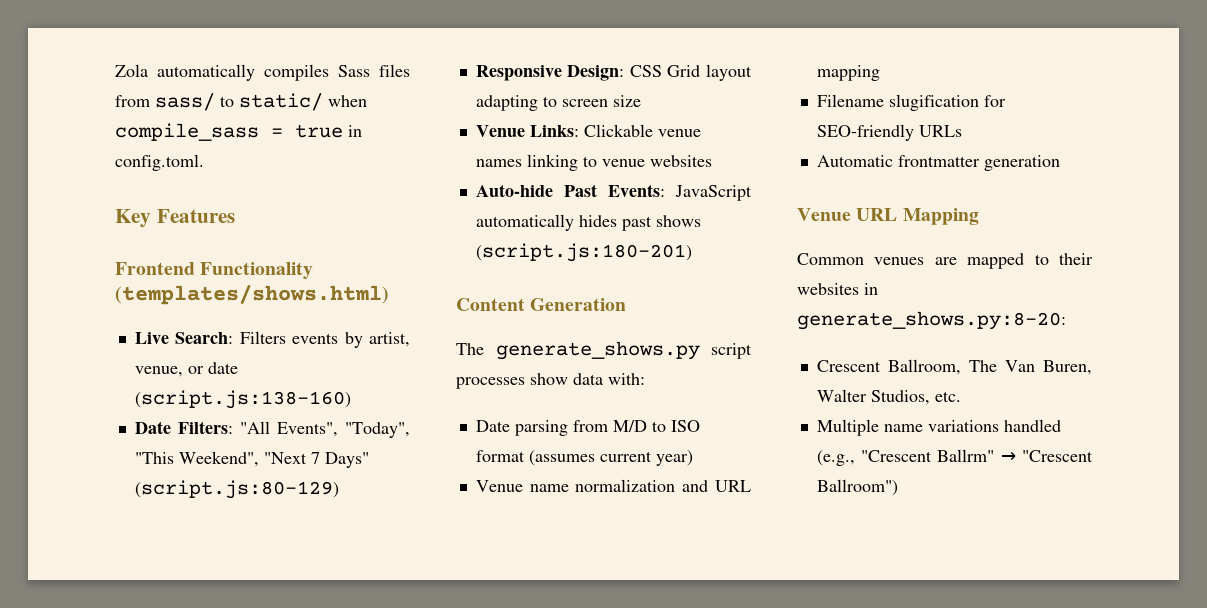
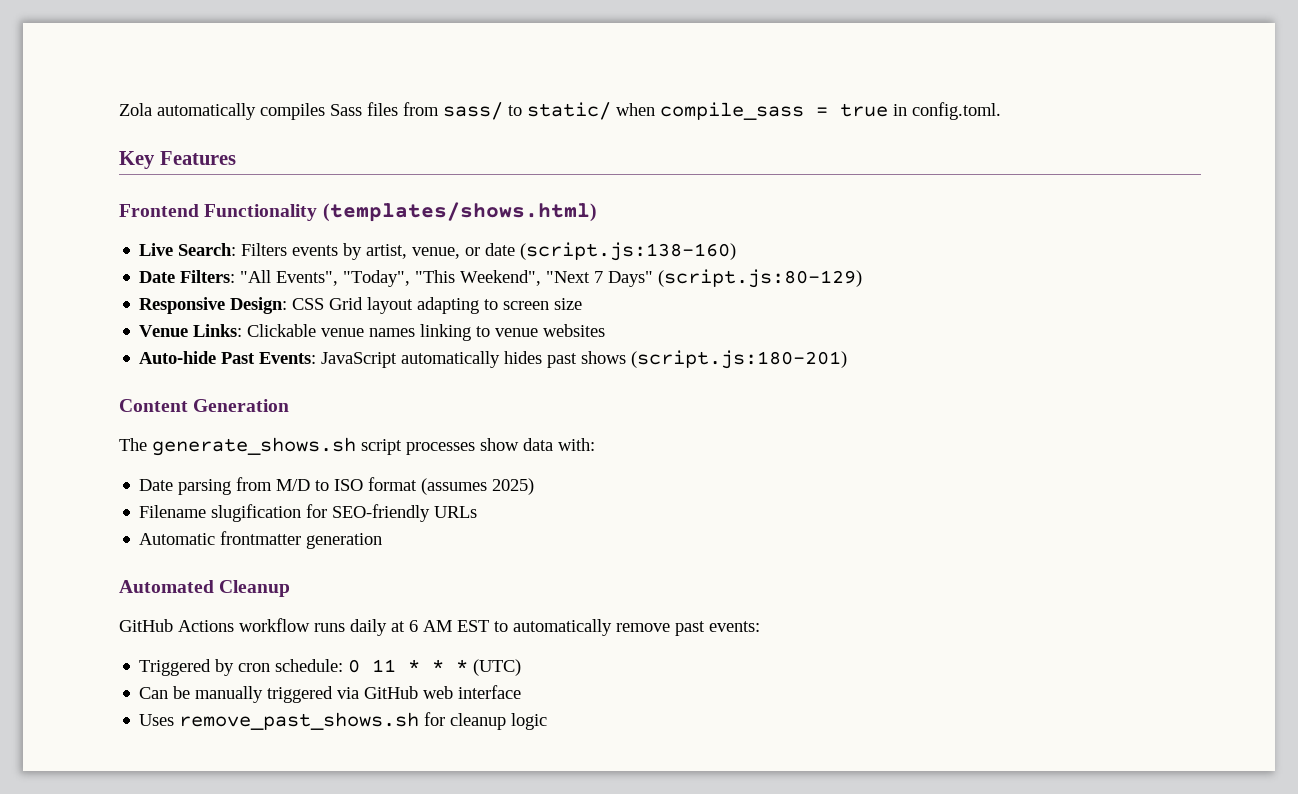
- The generate_shows.py script processes show data with:
+ The generate_shows.sh script processes show data with:
- Date parsing from M/D to ISO format (assumes current year)
- Venue name normalization and URL mapping
+ Date parsing from M/D to ISO format (assumes 2025)
- Venue URL Mapping
- Common venues are mapped to their websites in generate_shows.py:8-20:
- Crescent Ballroom, The Van Buren, Walter Studios, etc.
- Multiple name variations handled (e.g., "Crescent Ballrm" → "Crescent Ballroom")
+ Automated Cleanup
+ GitHub Actions workflow runs daily at 6 AM EST to automatically remove past events:
+ Triggered by cron schedule: 0 11 * * * (UTC)
+ Can be manually triggered via GitHub web interface
+ Uses remove_past_shows.sh for cleanup logic

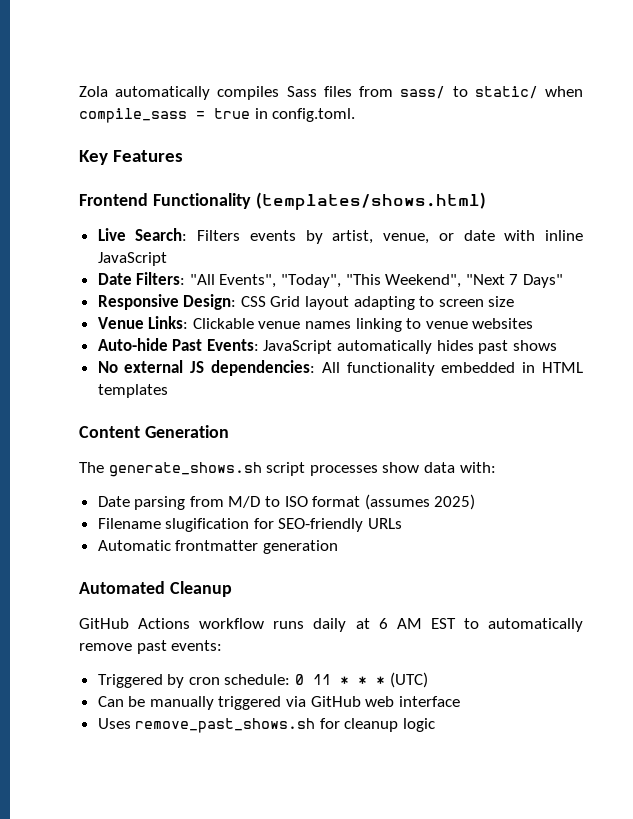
- Live Search: Filters events by artist, venue, or date (script.js:138-160)
+ Live Search: Filters events by artist, venue, or date with inline JavaScript
- Date Filters: "All Events", "Today", "This Weekend", "Next 7 Days" (script.js:80-129)
+ Date Filters: "All Events", "Today", "This Weekend", "Next 7 Days"
- Auto-hide Past Events: JavaScript automatically hides past shows (script.js:180-201)
+ Auto-hide Past Events: JavaScript automatically hides past shows
+ No external JS dependencies: All functionality embedded in HTML templates

